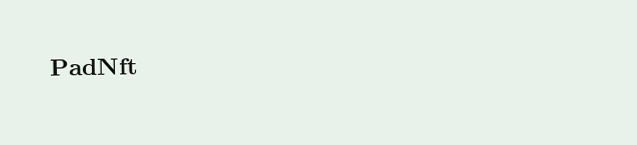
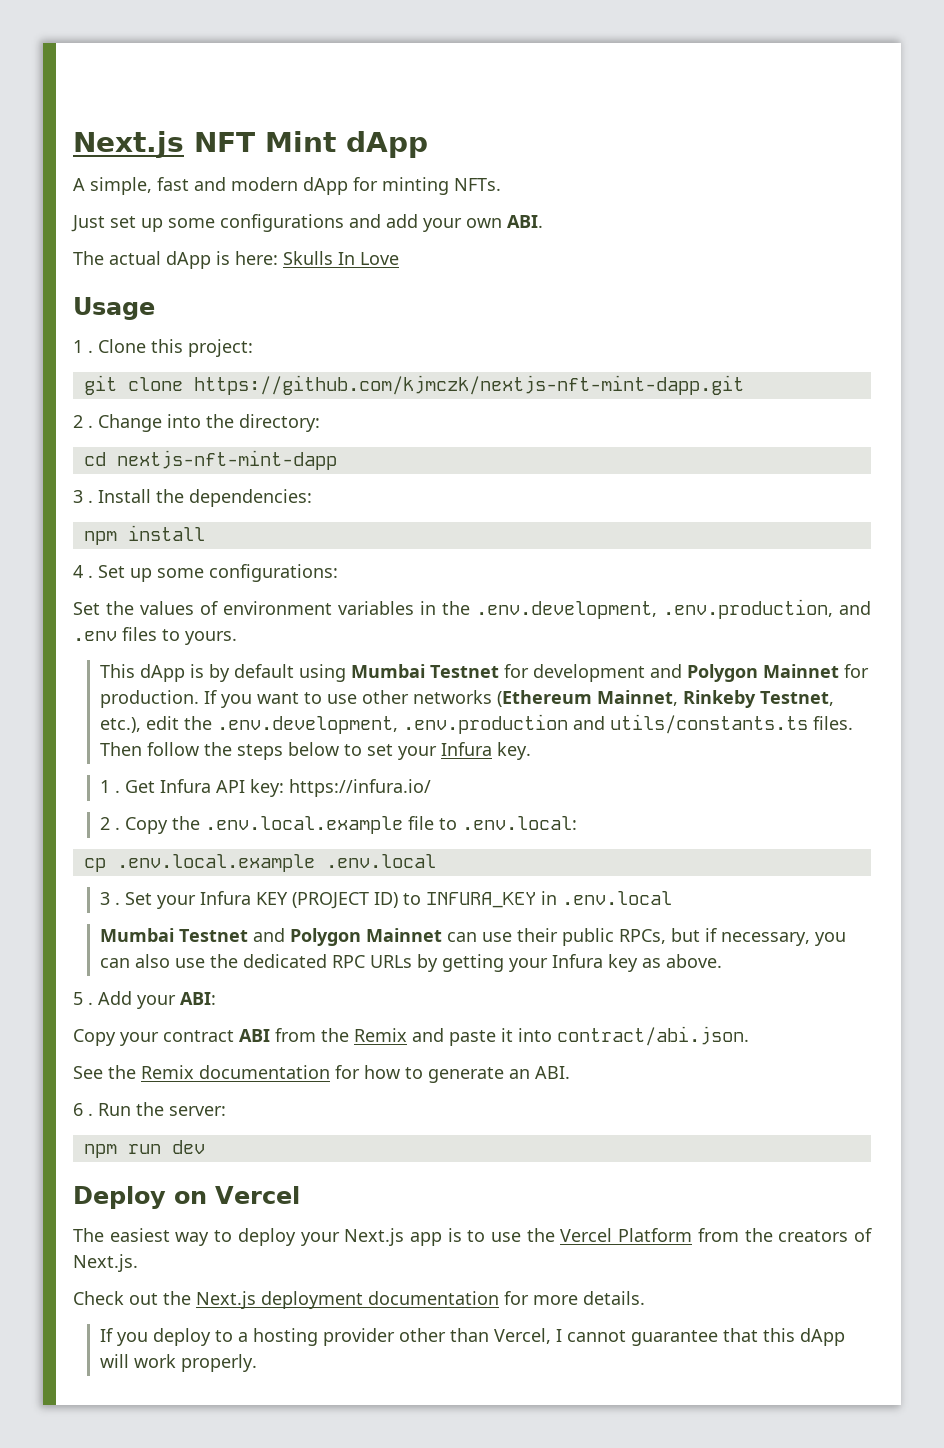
- PadNft
+ Next.js NFT Mint dApp
+ A simple, fast and modern dApp for minting NFTs.
+ Just set up some configurations and add your own ABI.
+ The actual dApp is here: Skulls In Love
+ Usage
+ 1 . Clone this project:
+ git clone https://github.com/kjmczk/nextjs-nft-mint-dapp.git
+ 2 . Change into the directory:
+ cd nextjs-nft-mint-dapp
+ 3 . Install the dependencies:
+ npm install
+ 4 . Set up some configurations:
+ Set the values of environment variables in the .env.development, .env.production, and .env files to yours.
+ This dApp is by default using Mumbai Testnet for development and Polygon Mainnet for production. If you want to use other networks (Ethereum Mainnet, Rinkeby Testnet, etc.), edit the .env.development, .env.production and utils/constants.ts files. Then follow the steps below to set your Infura key.
+ 1 . Get Infura API key: https://infura.io/
+ 2 . Copy the .env.local.example file to .env.local:
+ cp .env.local.example .env.local
+ 3 . Set your Infura KEY (PROJECT ID) to INFURA_KEY in .env.local
+ Mumbai Testnet and Polygon Mainnet can use their public RPCs, but if necessary, you can also use the dedicated RPC URLs by getting your Infura key as above.
+ 5 . Add your ABI:
+ Copy your contract ABI from the Remix and paste it into contract/abi.json.
+ See the Remix documentation for how to generate an ABI.
+ 6 . Run the server:
+ npm run dev
+ Deploy on Vercel
+ The easiest way to deploy your Next.js app is to use the Vercel Platform from the creators of Next.js.
+ Check out the Next.js deployment documentation for more details.
+ If you deploy to a hosting provider other than Vercel, I cannot guarantee that this dApp will work properly.

